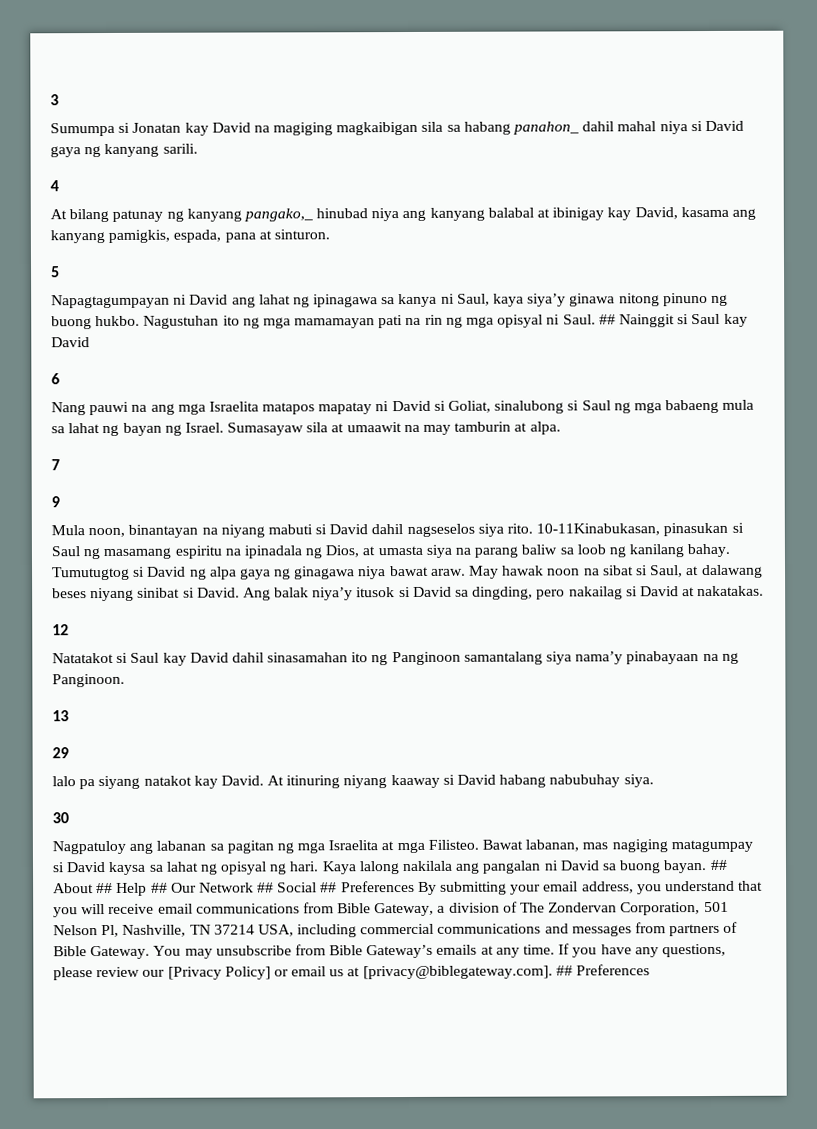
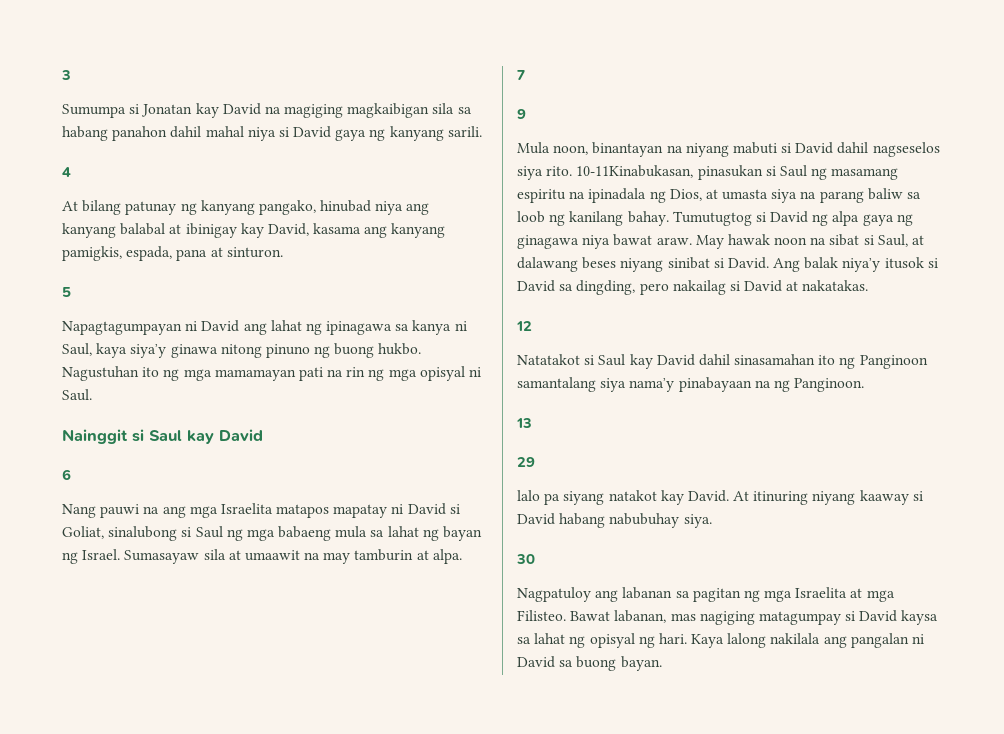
- Sumumpa si Jonatan kay David na magiging magkaibigan sila sa habang panahon_ dahil mahal niya si David gaya ng kanyang sarili.
+ Sumumpa si Jonatan kay David na magiging magkaibigan sila sa habang panahon dahil mahal niya si David gaya ng kanyang sarili.
- At bilang patunay ng kanyang pangako,_ hinubad niya ang kanyang balabal at ibinigay kay David, kasama ang kanyang pamigkis, espada, pana at sinturon.
+ At bilang patunay ng kanyang pangako, hinubad niya ang kanyang balabal at ibinigay kay David, kasama ang kanyang pamigkis, espada, pana at sinturon.
- Nagustuhan ito ng mga mamamayan pati na rin ng mga opisyal ni Saul. ## Nainggit si Saul kay David
+ Nagustuhan ito ng mga mamamayan pati na rin ng mga opisyal ni Saul.
+ Nainggit si Saul kay David
- ## About ## Help ## Our Network ## Social ## Preferences By submitting your email address, you understand that you will receive email communications from Bible Gateway, a division of The Zondervan Corporation, 501 Nelson Pl, Nashville, TN 37214 USA, including commercial communications and messages from partners of Bible Gateway. You may unsubscribe from Bible Gateway’s emails at any time. If you have any questions, please review our [Privacy Policy] or email us at [privacy@biblegateway.com]. ## Preferences

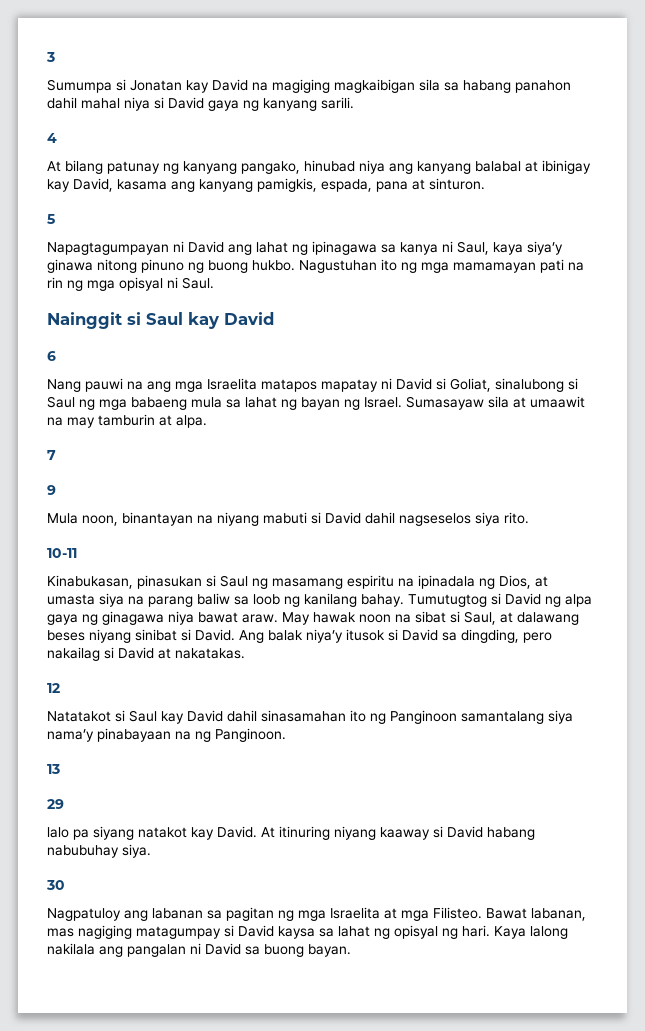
- Mula noon, binantayan na niyang mabuti si David dahil nagseselos siya rito. 10-11Kinabukasan, pinasukan si Saul ng masamang espiritu na ipinadala ng Dios, at umasta siya na parang baliw sa loob ng kanilang bahay.
+ Mula noon, binantayan na niyang mabuti si David dahil nagseselos siya rito.
+ 10-11
+ Kinabukasan, pinasukan si Saul ng masamang espiritu na ipinadala ng Dios, at umasta siya na parang baliw sa loob ng kanilang bahay.

